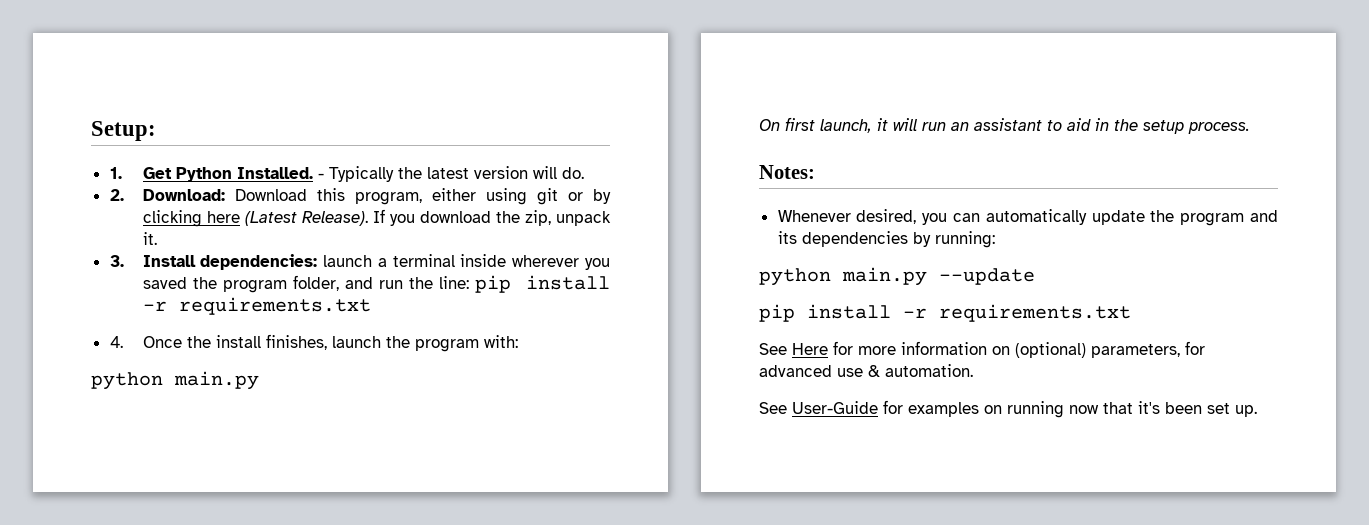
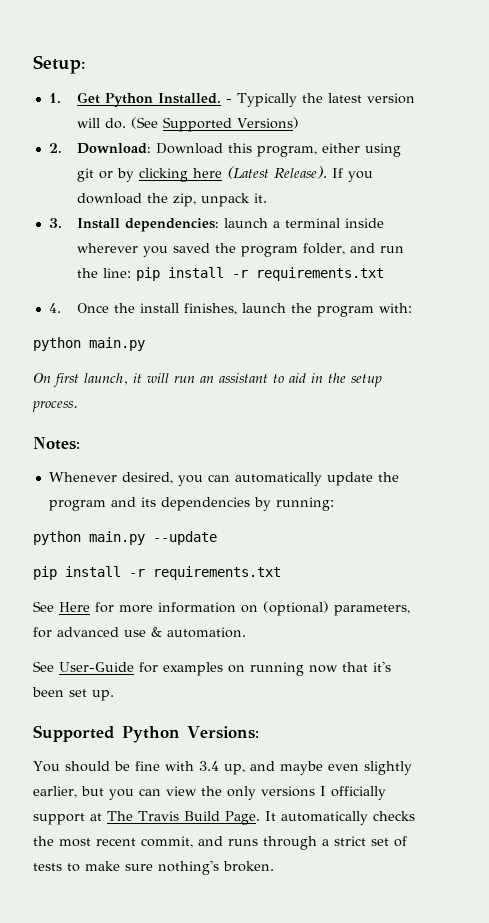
+ (See Supported Versions)
+ Supported Python Versions:
+ You should be fine with 3.4 up, and maybe even slightly earlier, but you can view the only versions I officially support at The Travis Build Page. It automatically checks the most recent commit, and runs through a strict set of tests to make sure nothing's broken.

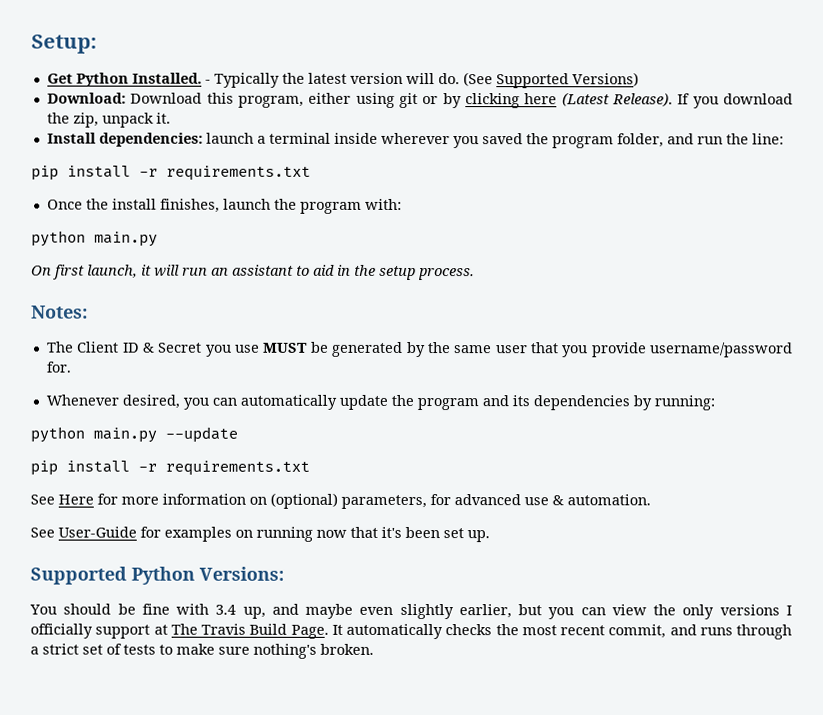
- 1. Get Python Installed.
+ Get Python Installed.
- 2. Download: Download this program, either using git or by clicking here (Latest Release).
+ Download: Download this program, either using git or by clicking here (Latest Release).
- 3. Install dependencies: launch a terminal inside wherever you saved the program folder, and run the line: pip install -r requirements.txt
- 4. Once the install finishes, launch the program with:
+ Install dependencies: launch a terminal inside wherever you saved the program folder, and run the line:
+ pip install -r requirements.txt
+ Once the install finishes, launch the program with:
+ The Client ID & Secret you use MUST be generated by the same user that you provide username/password for.

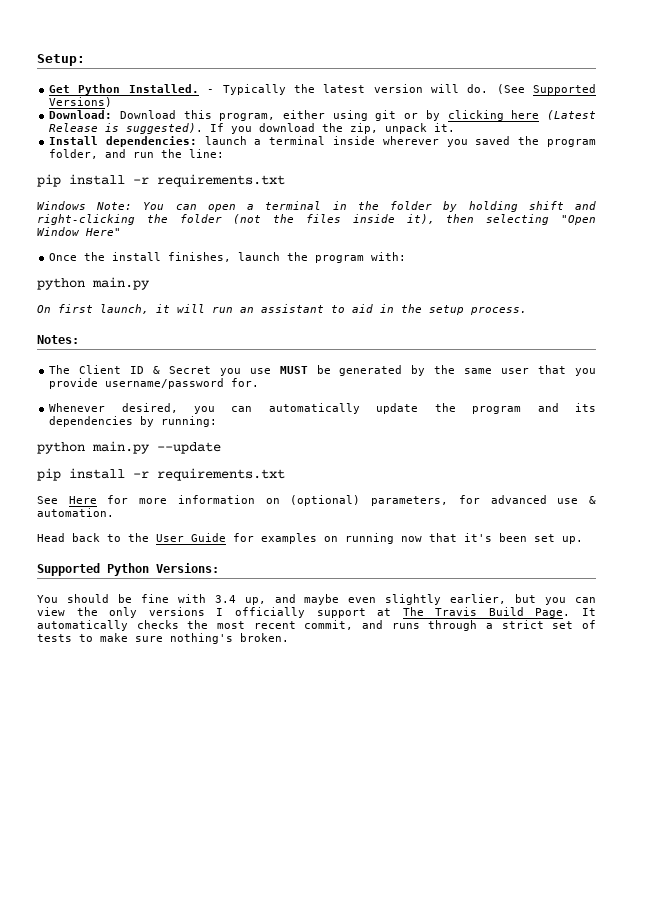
- Download: Download this program, either using git or by clicking here (Latest Release).
+ Download: Download this program, either using git or by clicking here (Latest Release is suggested).
+ Windows Note: You can open a terminal in the folder by holding shift and right-clicking the folder (not the files inside it), then selecting "Open Window Here"
- See User-Guide for examples on running now that it's been set up.
+ Head back to the User Guide for examples on running now that it's been set up.

